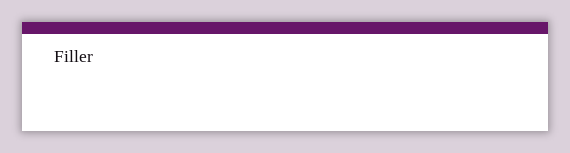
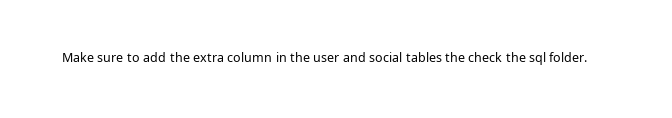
- Filler
+ Make sure to add the extra column in the user and social tables the check the sql folder.

